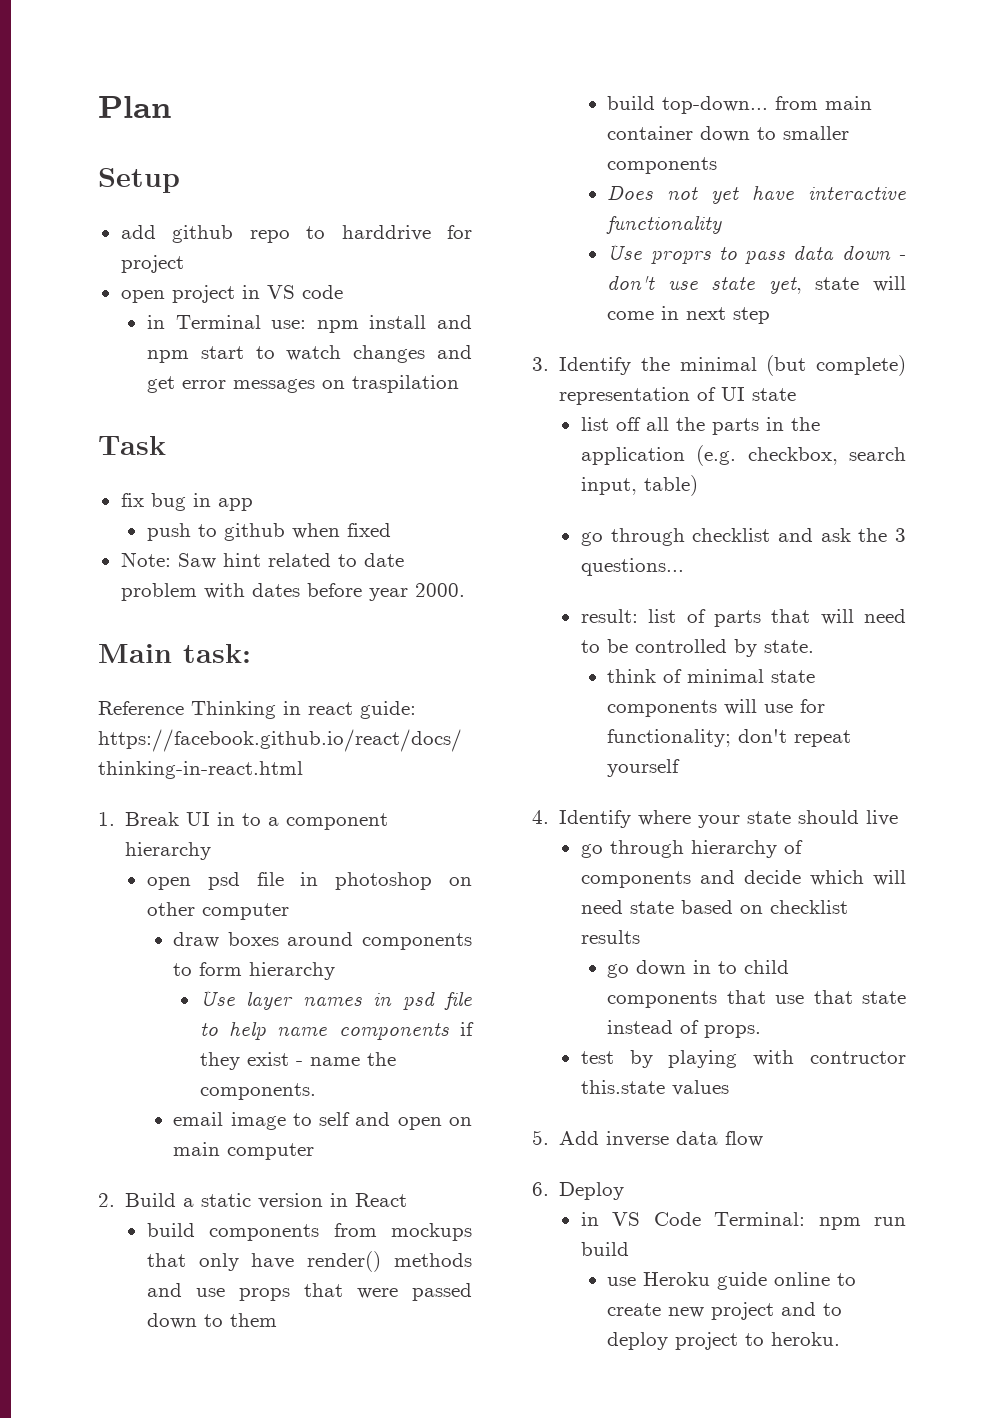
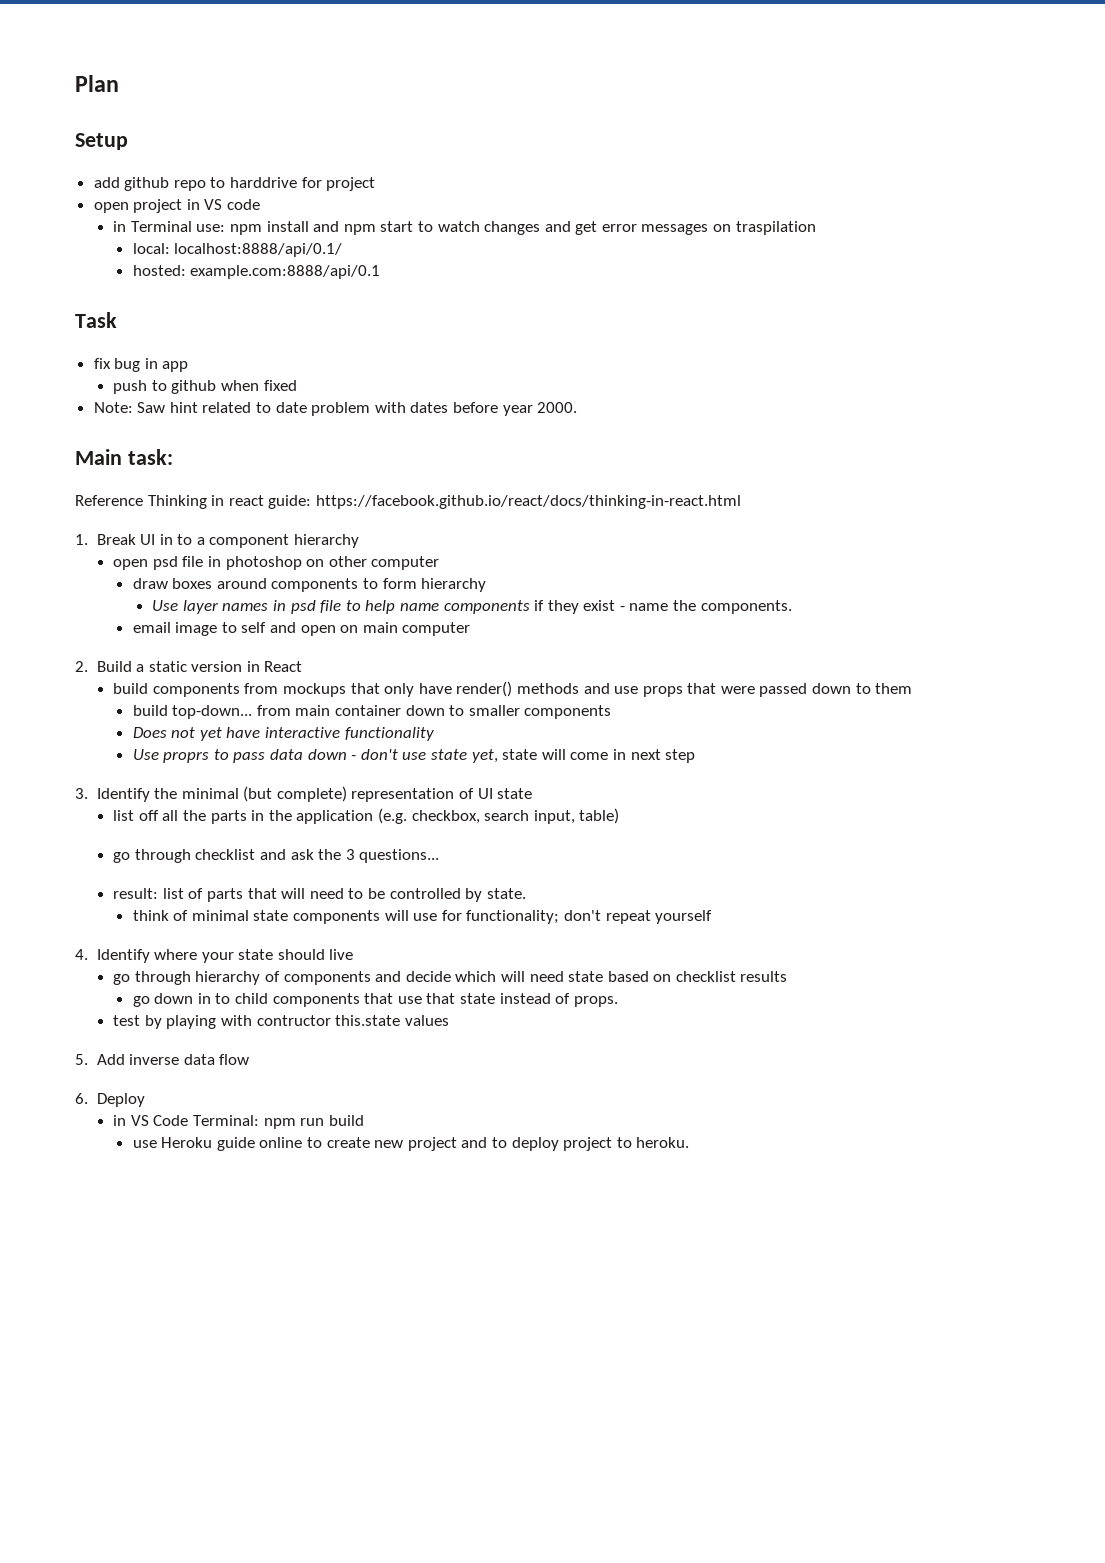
+ local: localhost:8888/api/0.1/
+ hosted: example.com:8888/api/0.1

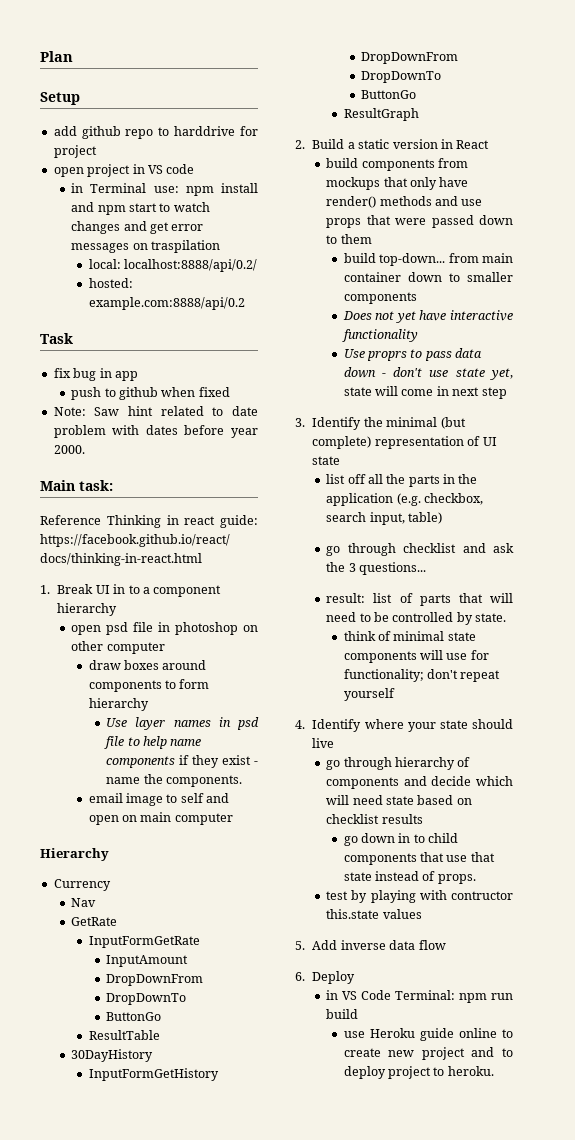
- local: localhost:8888/api/0.1/
+ local: localhost:8888/api/0.2/
- hosted: example.com:8888/api/0.1
+ hosted: example.com:8888/api/0.2
+ Hierarchy
+ Currency
+ Nav
+ GetRate
+ InputFormGetRate
+ InputAmount
+ DropDownFrom
+ DropDownTo
+ ButtonGo
+ ResultTable
+ 30DayHistory
+ InputFormGetHistory
+ DropDownFrom
+ DropDownTo
+ ButtonGo
+ ResultGraph

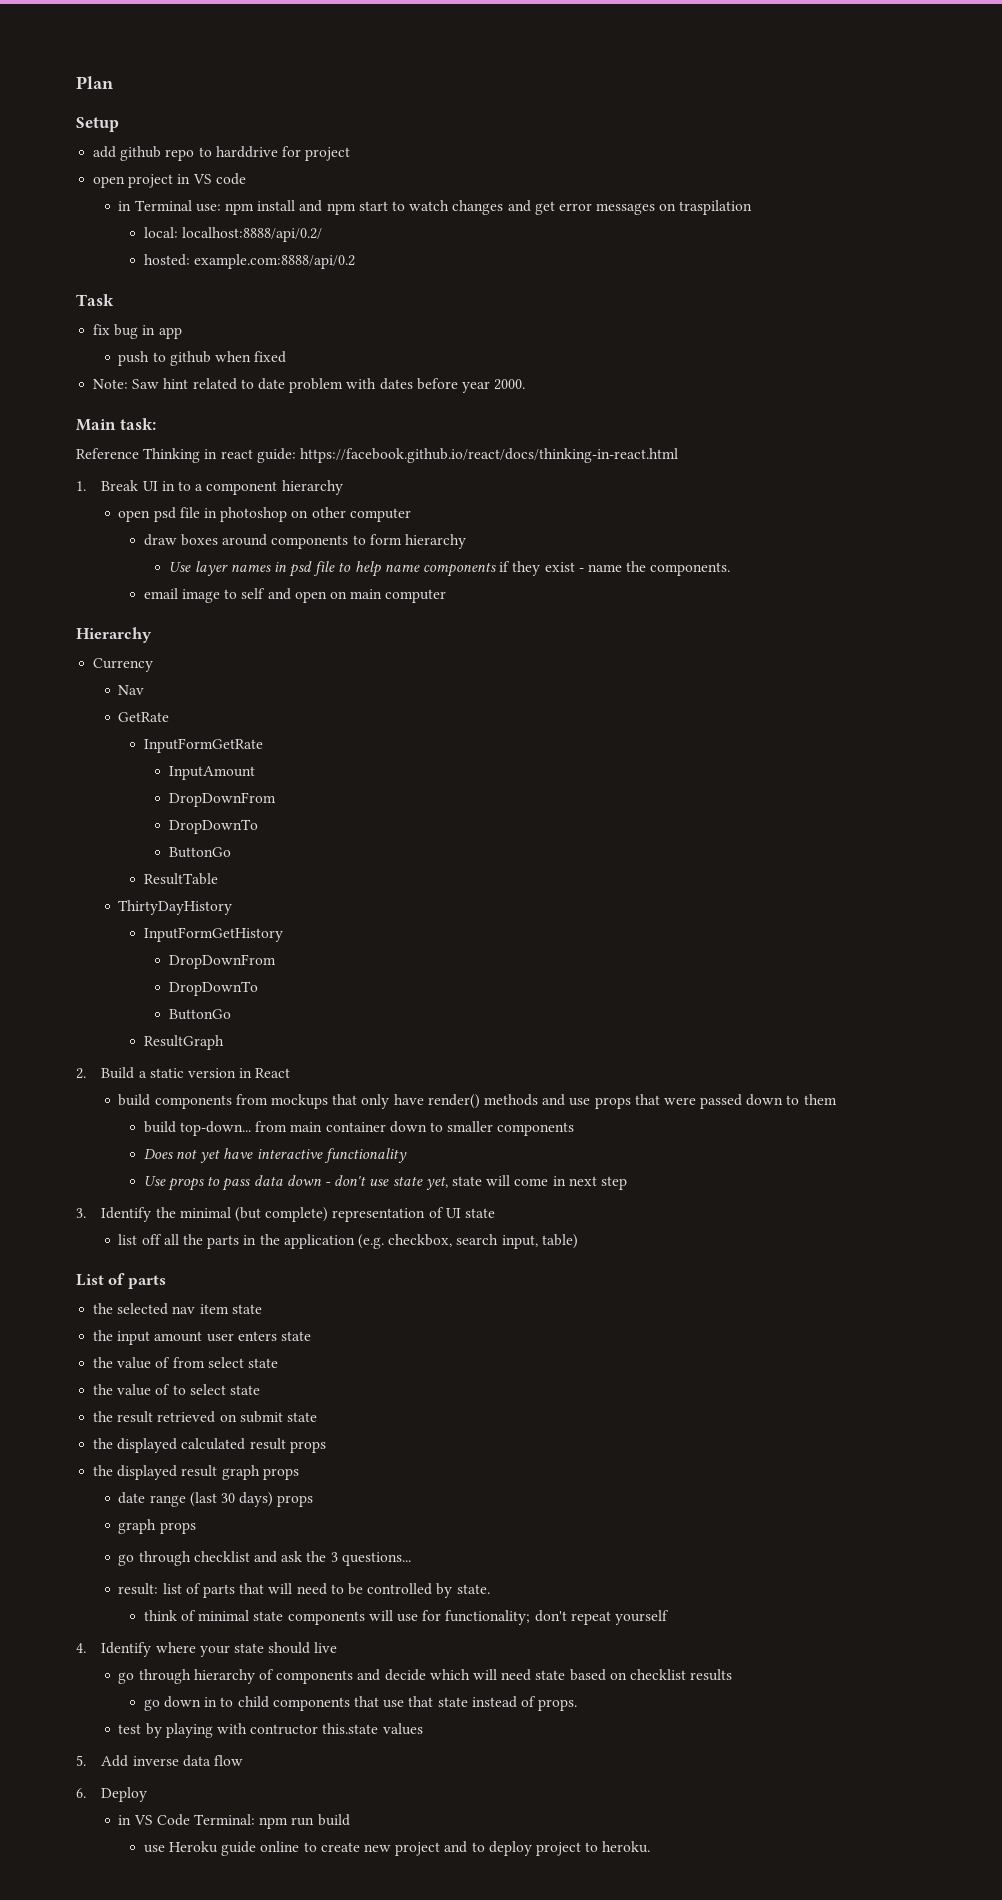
- 30DayHistory
+ ThirtyDayHistory
- Use proprs to pass data down - don't use state yet, state will come in next step
+ Use props to pass data down - don't use state yet, state will come in next step
+ List of parts
+ the selected nav item state
+ the input amount user enters state
+ the value of from select state
+ the value of to select state
+ the result retrieved on submit state
+ the displayed calculated result props
+ the displayed result graph props
+ date range (last 30 days) props
+ graph props

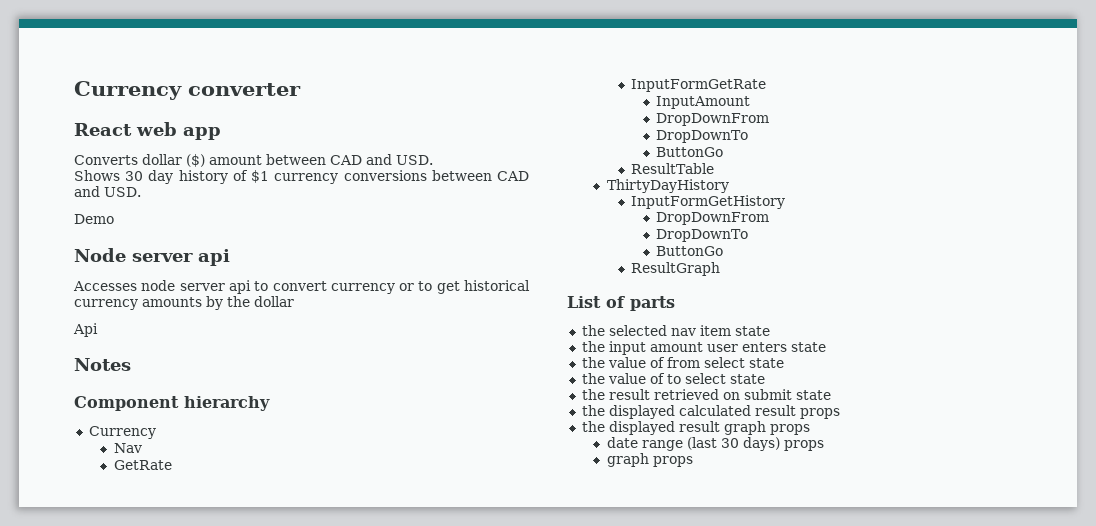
- Plan
- Setup
- add github repo to harddrive for project
- open project in VS code
- in Terminal use: npm install and npm start to watch changes and get error messages on traspilation
- local: localhost:8888/api/0.2/
- hosted: example.com:8888/api/0.2
- Task
- fix bug in app
- push to github when fixed
- Note: Saw hint related to date problem with dates before year 2000.
- Main task:
- Reference Thinking in react guide: https://facebook.github.io/react/docs/thinking-in-react.html
- 1. Break UI in to a component hierarchy
- open psd file in photoshop on other computer
- draw boxes around components to form hierarchy
- Use layer names in psd file to help name components if they exist - name the components.
- email image to self and open on main computer
- Hierarchy
+ Currency converter
+ React web app
+ Converts dollar ($) amount between CAD and USD.
+ Shows 30 day history of $1 currency conversions between CAD and USD.
+ Demo
+ Node server api
+ Accesses node server api to convert currency or to get historical currency amounts by the dollar
+ Api
+ Notes
+ Component hierarchy
- 2. Build a static version in React
- build components from mockups that only have render() methods and use props that were passed down to them
- build top-down... from main container down to smaller components
- Does not yet have interactive functionality
- Use props to pass data down - don't use state yet, state will come in next step
- 3. Identify the minimal (but complete) representation of UI state
- list off all the parts in the application (e.g. checkbox, search input, table)
- go through checklist and ask the 3 questions...
- result: list of parts that will need to be controlled by state.
- think of minimal state components will use for functionality; don't repeat yourself
- 4. Identify where your state should live
- go through hierarchy of components and decide which will need state based on checklist results
- go down in to child components that use that state instead of props.
- test by playing with contructor this.state values
- 5. Add inverse data flow
- 6. Deploy
- in VS Code Terminal: npm run build
- use Heroku guide online to create new project and to deploy project to heroku.

